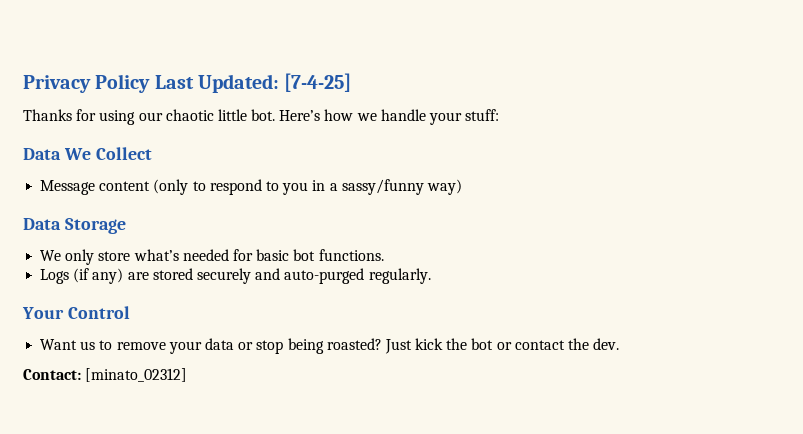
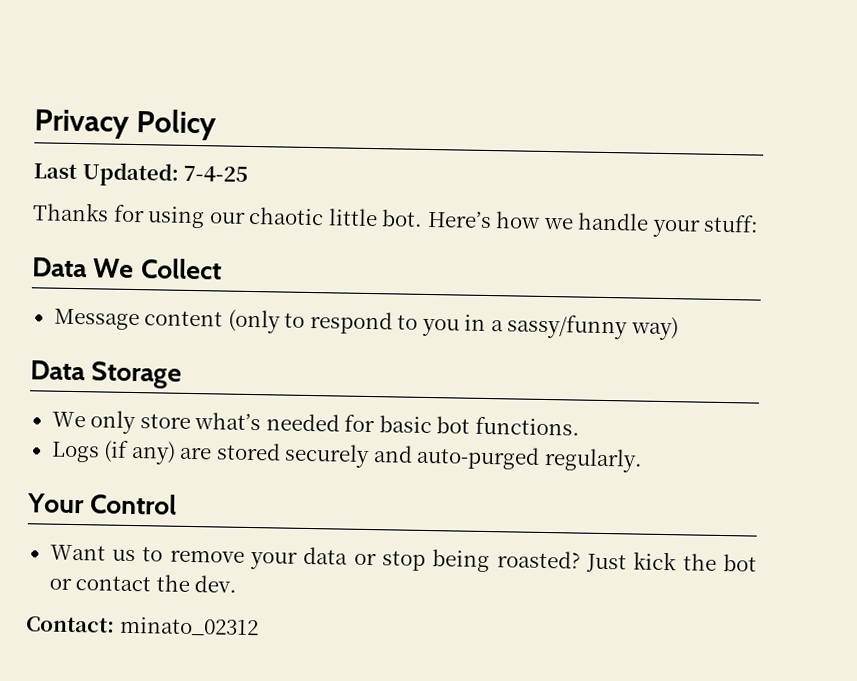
- Privacy Policy Last Updated: [7-4-25]
+ Privacy Policy
+ Last Updated: 7-4-25
- Contact: [minato_02312]
+ Contact: minato_02312

